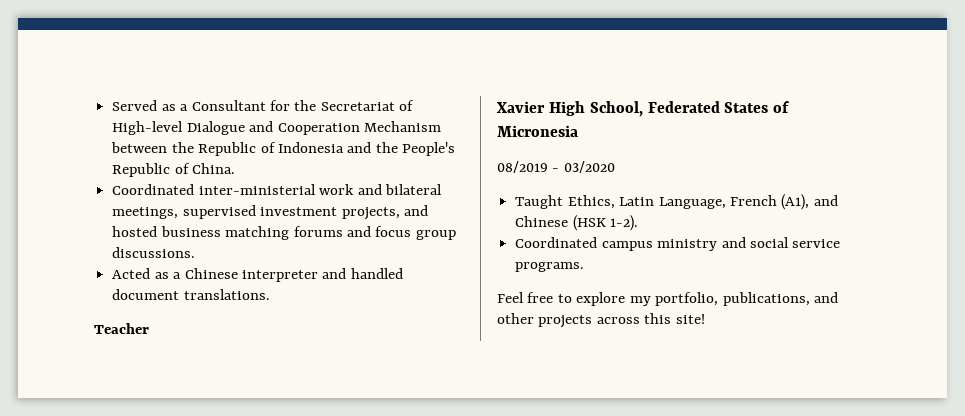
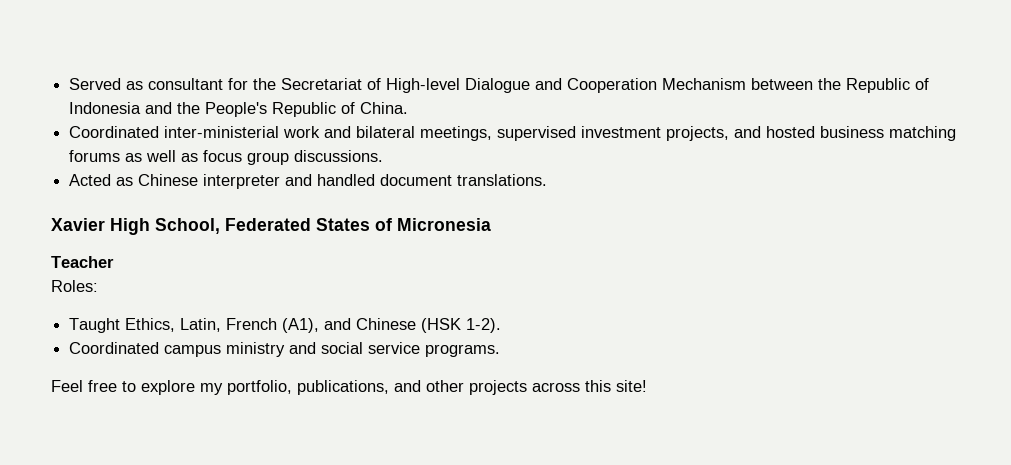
- Served as a Consultant for the Secretariat of High-level Dialogue and Cooperation Mechanism between the Republic of Indonesia and the People's Republic of China.
+ Served as consultant for the Secretariat of High-level Dialogue and Cooperation Mechanism between the Republic of Indonesia and the People's Republic of China.
- Coordinated inter-ministerial work and bilateral meetings, supervised investment projects, and hosted business matching forums and focus group discussions.
+ Coordinated inter-ministerial work and bilateral meetings, supervised investment projects, and hosted business matching forums as well as focus group discussions.
- Acted as a Chinese interpreter and handled document translations.
+ Acted as Chinese interpreter and handled document translations.
- Teacher
- 08/2019 - 03/2020
+ Teacher
+ Roles:
- Taught Ethics, Latin Language, French (A1), and Chinese (HSK 1-2).
+ Taught Ethics, Latin, French (A1), and Chinese (HSK 1-2).

